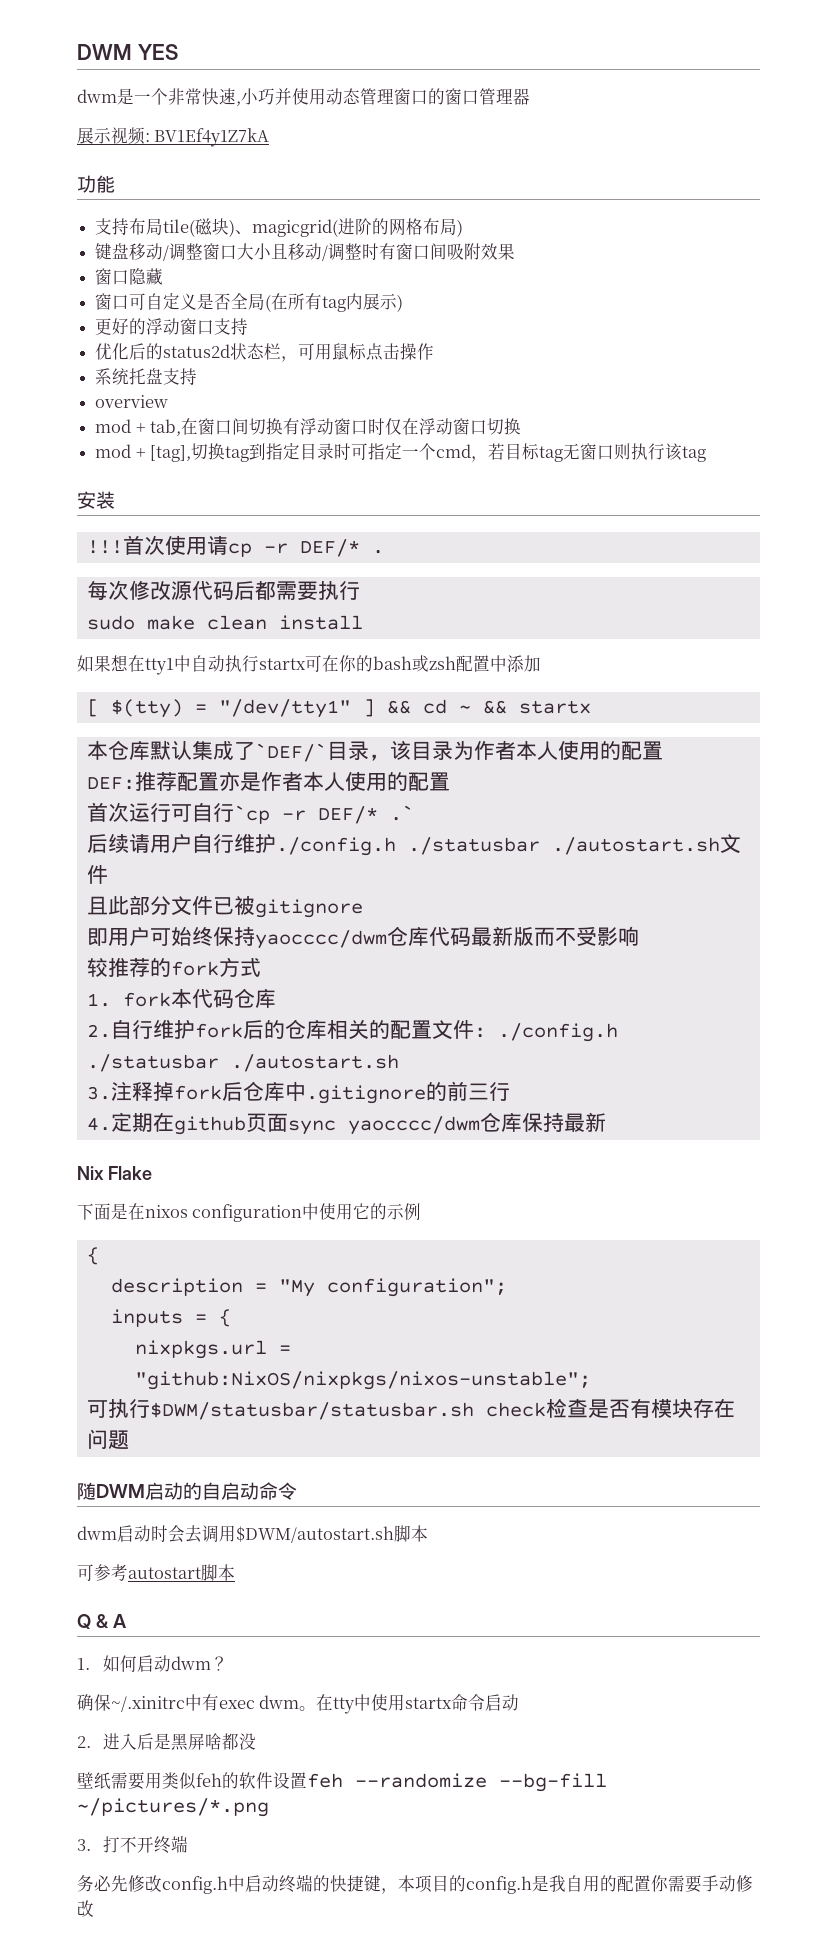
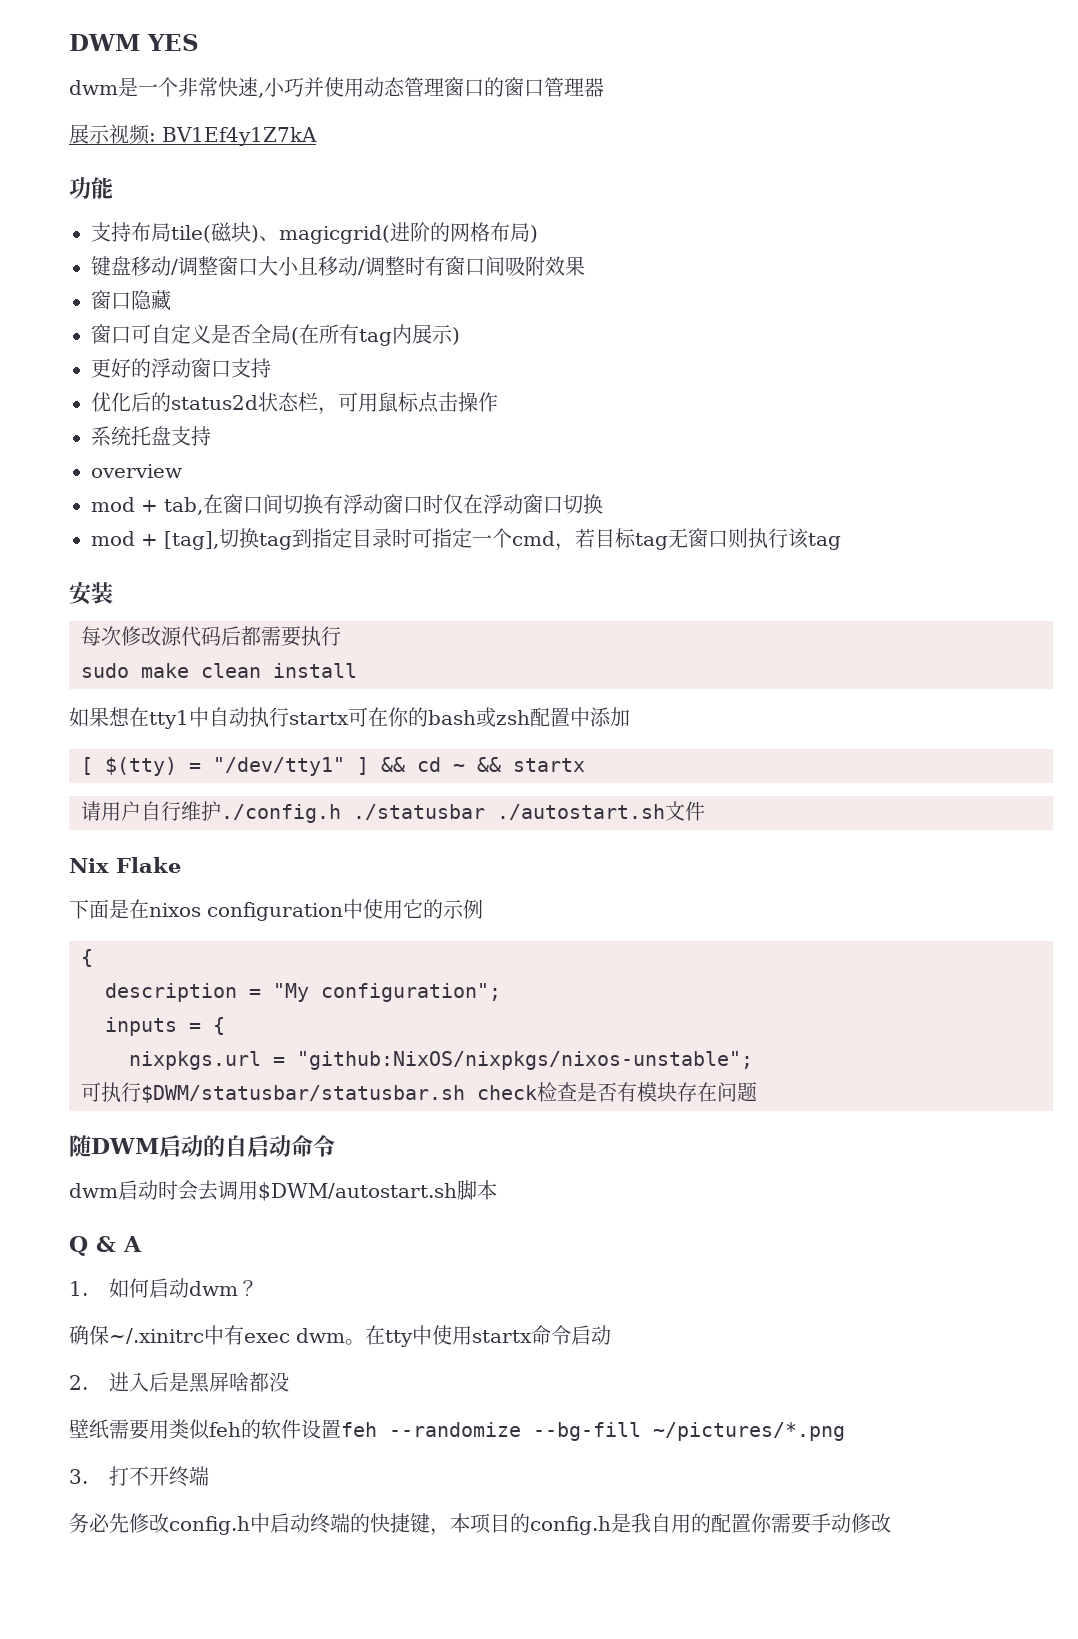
- !!!首次使用请cp -r DEF/* .
- 本仓库默认集成了`DEF/`目录，该目录为作者本人使用的配置
- DEF:推荐配置亦是作者本人使用的配置
- 首次运行可自行`cp -r DEF/* .`
- 后续请用户自行维护./config.h ./statusbar ./autostart.sh文件
+ 请用户自行维护./config.h ./statusbar ./autostart.sh文件
- 且此部分文件已被gitignore
- 即用户可始终保持yaocccc/dwm仓库代码最新版而不受影响
- 较推荐的fork方式
- 1. fork本代码仓库
- 2.自行维护fork后的仓库相关的配置文件: ./config.h ./statusbar ./autostart.sh
- 3.注释掉fork后仓库中.gitignore的前三行
- 4.定期在github页面sync yaocccc/dwm仓库保持最新
- 可参考autostart脚本

